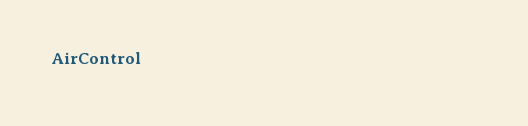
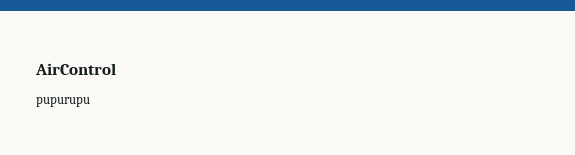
+ pupurupu

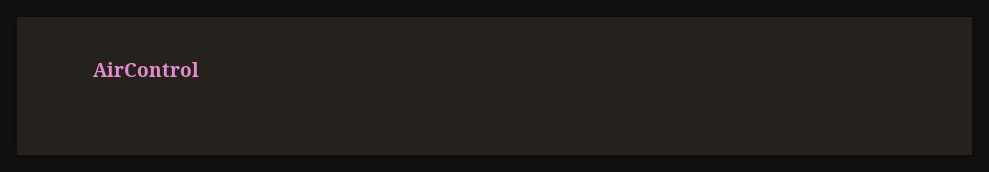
- pupurupu

